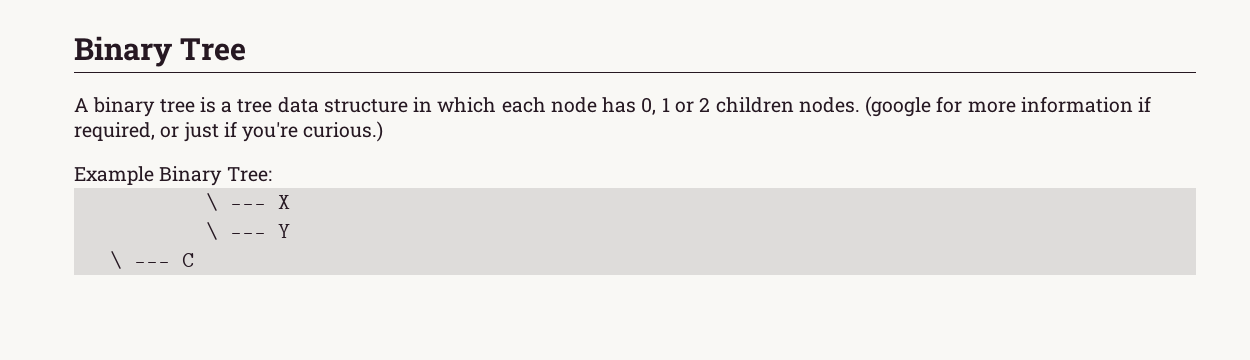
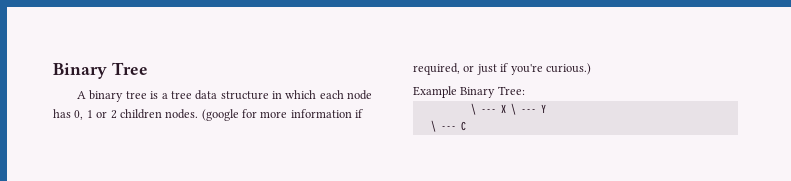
- \ --- X
- \ --- Y
+ \ --- X \ --- Y

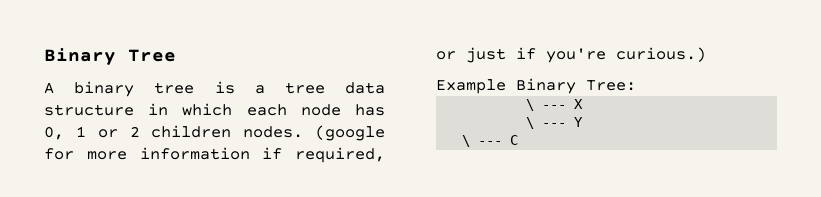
- \ --- X \ --- Y
+ \ --- X
+ \ --- Y

